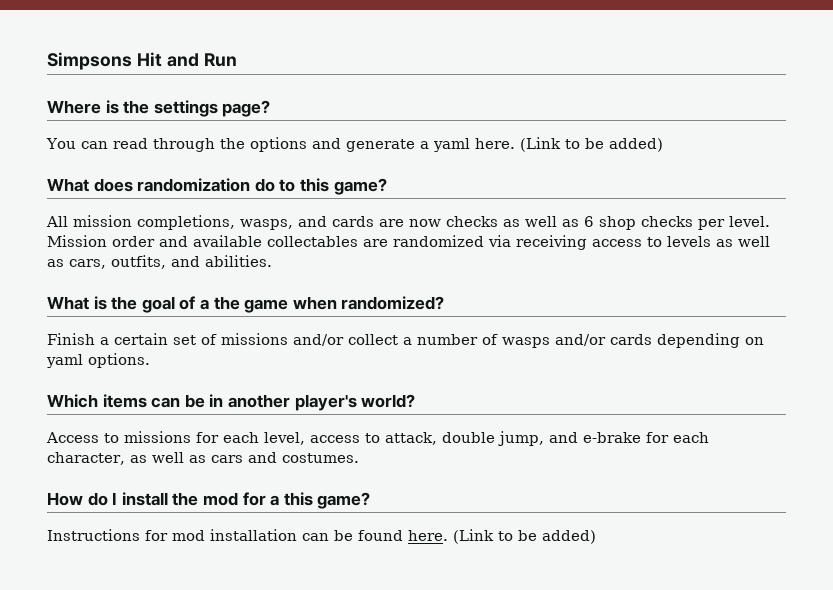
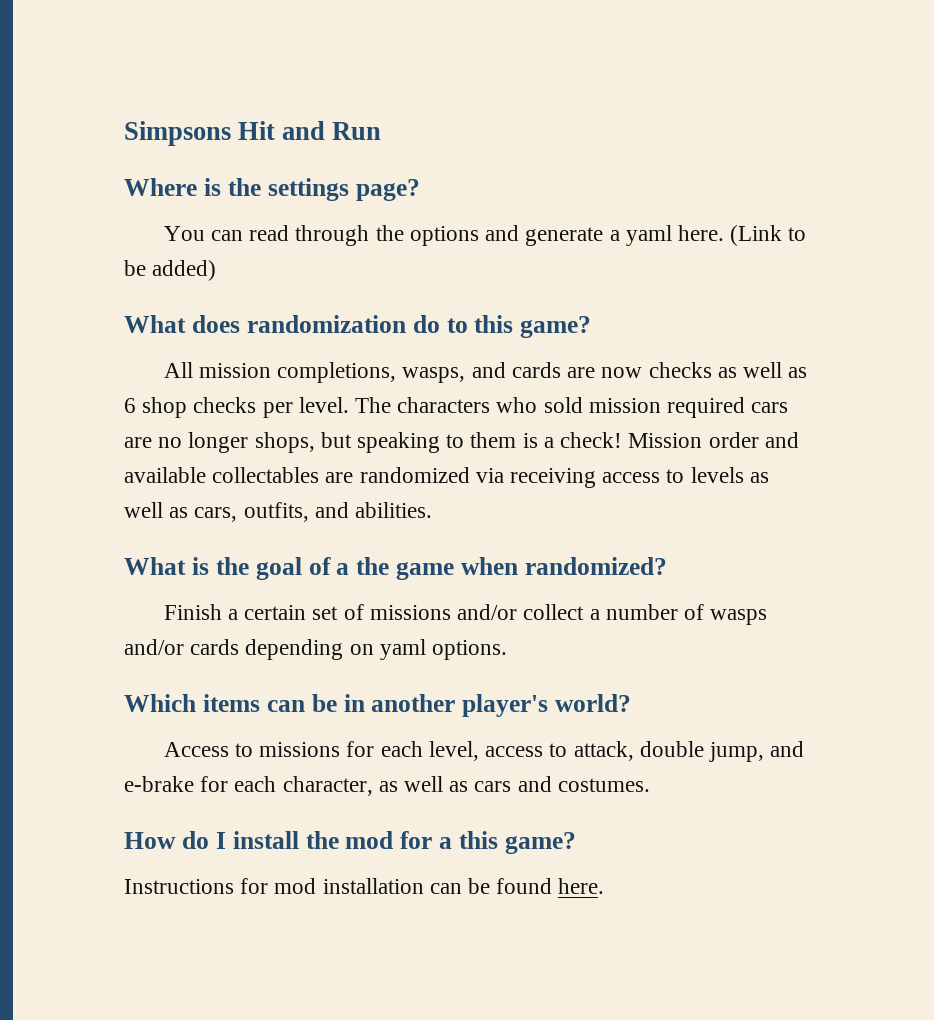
+ The characters who sold mission required cars are no longer shops, but speaking to them is a check!
- Instructions for mod installation can be found here. (Link to be added)
+ Instructions for mod installation can be found here.

